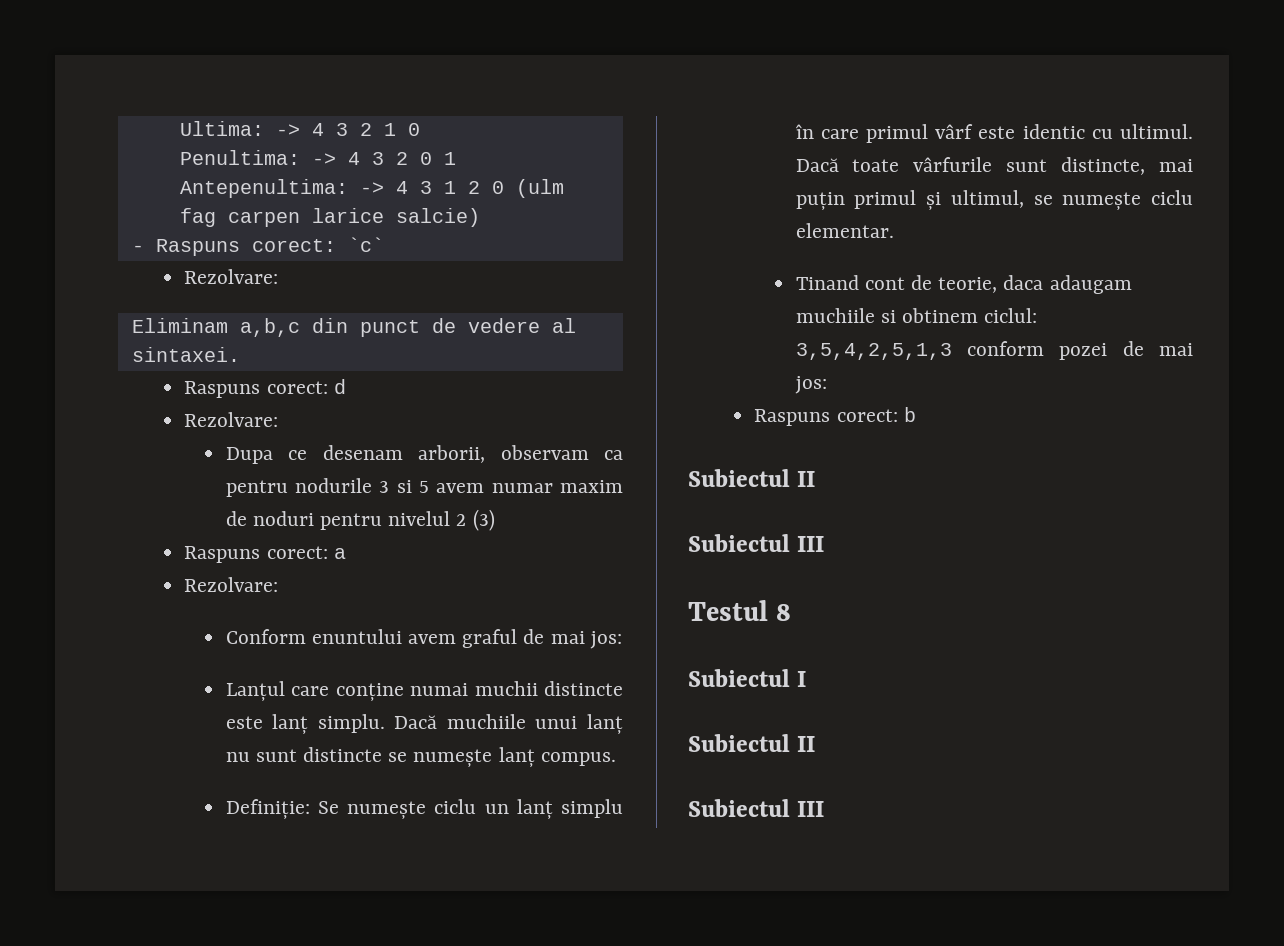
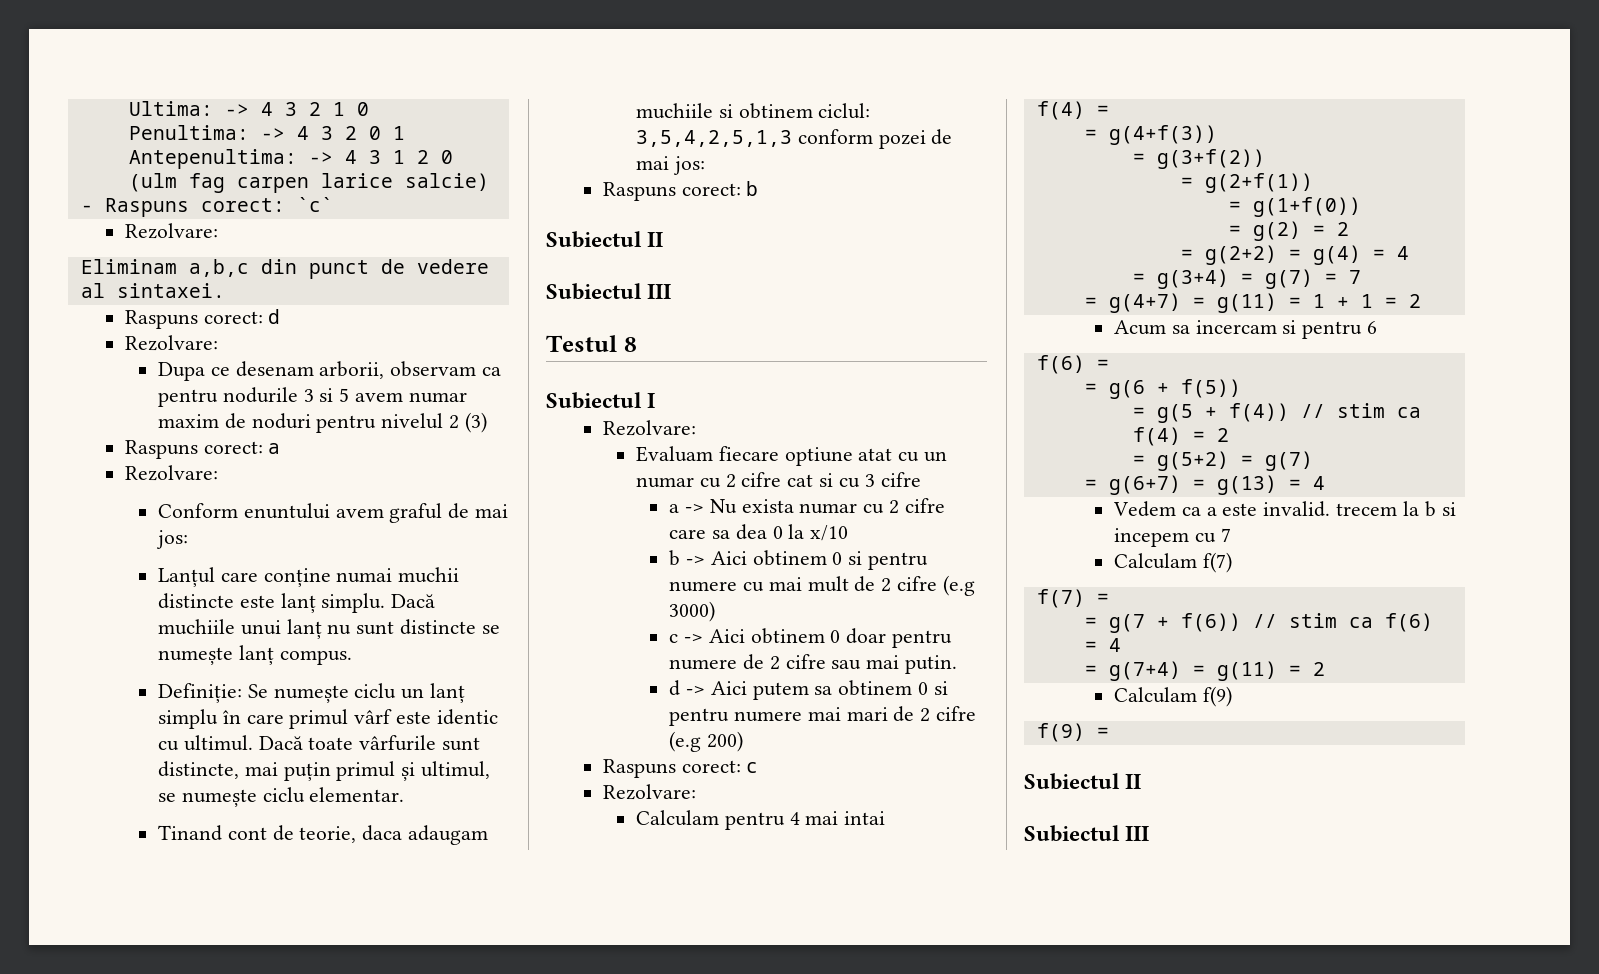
  Subiectul I
+ Rezolvare:
+ Evaluam fiecare optiune atat cu un numar cu 2 cifre cat si cu 3 cifre
+ a -> Nu exista numar cu 2 cifre care sa dea 0 la x/10
+ b -> Aici obtinem 0 si pentru numere cu mai mult de 2 cifre (e.g 3000)
+ c -> Aici obtinem 0 doar pentru numere de 2 cifre sau mai putin.
+ d -> Aici putem sa obtinem 0 si pentru numere mai mari de 2 cifre (e.g 200)
+ Raspuns corect: c
+ Rezolvare:
+ Calculam pentru 4 mai intai
+ f(4) =
+ = g(4+f(3))
+ = g(3+f(2))
+ = g(2+f(1))
+ = g(1+f(0))
+ = g(2) = 2
+ = g(2+2) = g(4) = 4
+ = g(3+4) = g(7) = 7
+ = g(4+7) = g(11) = 1 + 1 = 2
+ Acum sa incercam si pentru 6
+ f(6) =
+ = g(6 + f(5))
+ = g(5 + f(4)) // stim ca f(4) = 2
+ = g(5+2) = g(7)
+ = g(6+7) = g(13) = 4
+ Vedem ca a este invalid. trecem la b si incepem cu 7
+ Calculam f(7)
+ f(7) =
+ = g(7 + f(6)) // stim ca f(6) = 4
+ = g(7+4) = g(11) = 2
+ Calculam f(9)
+ f(9) =

